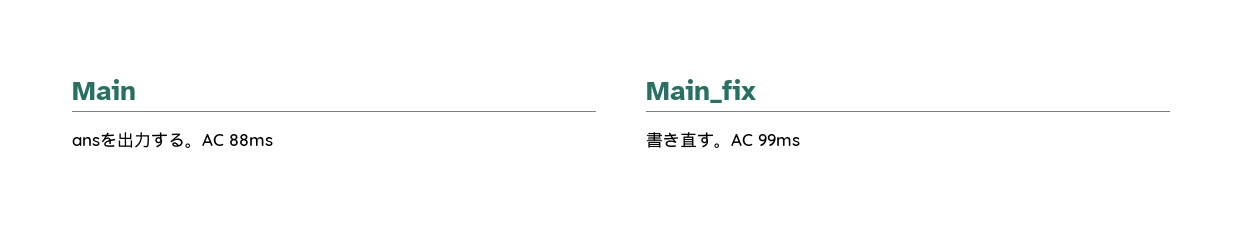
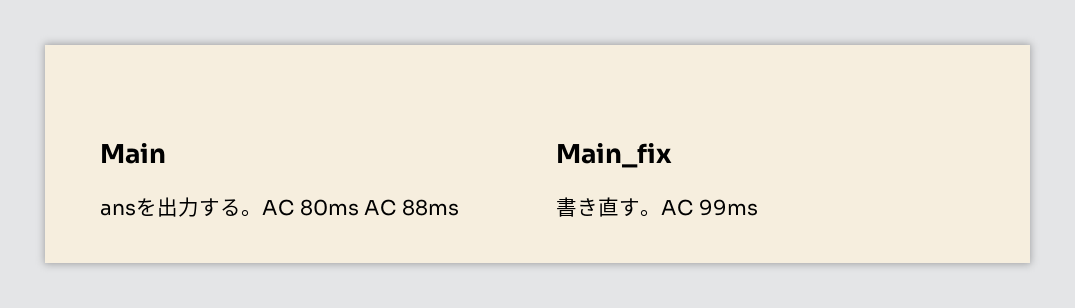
- AC 88ms
+ AC 80ms AC 88ms

